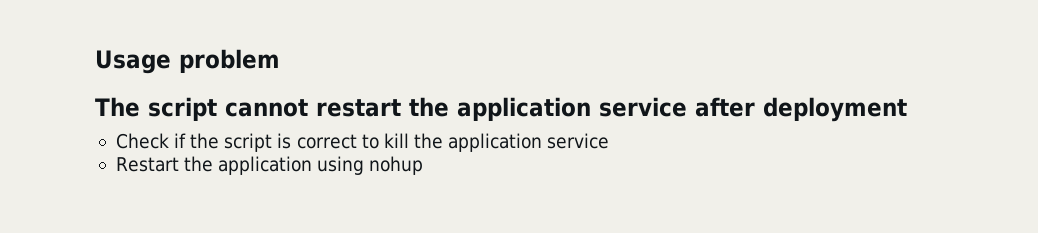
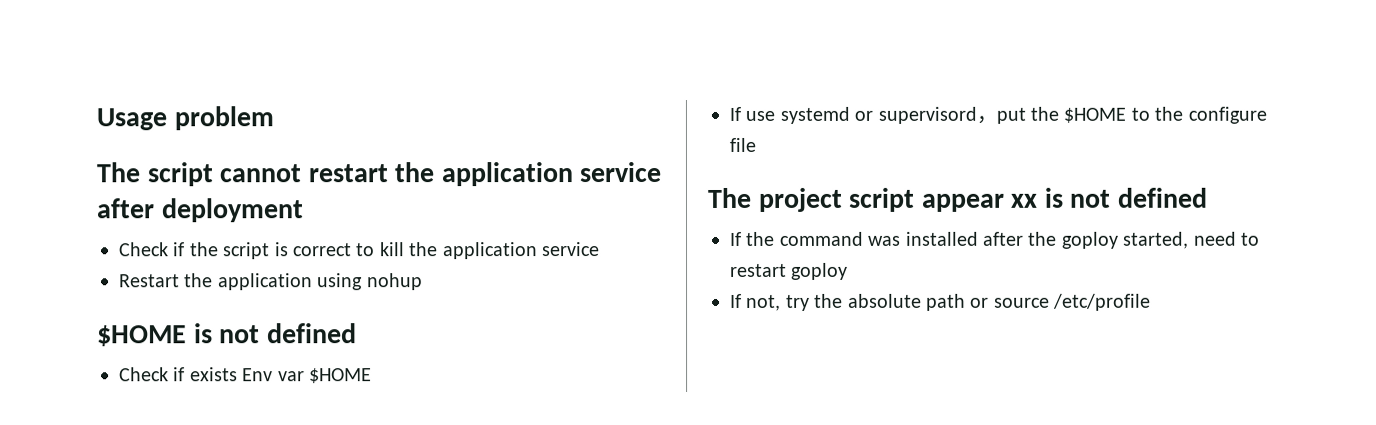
+ $HOME is not defined
+ Check if exists Env var $HOME
+ If use systemd or supervisord，put the $HOME to the configure file
+ The project script appear xx is not defined
+ If the command was installed after the goploy started, need to restart goploy
+ If not, try the absolute path or source /etc/profile

